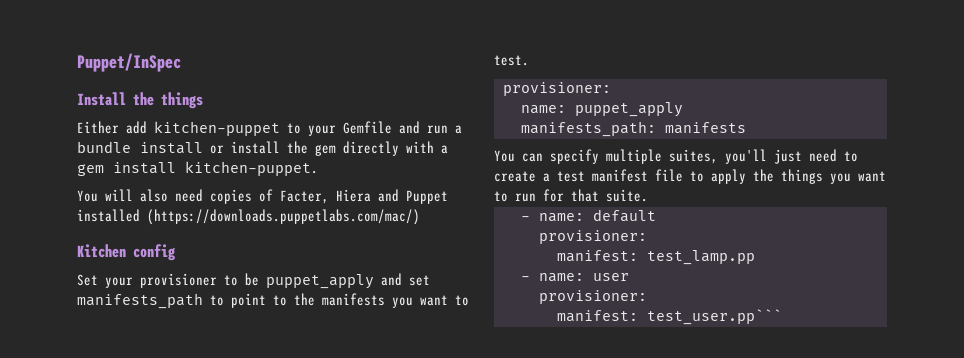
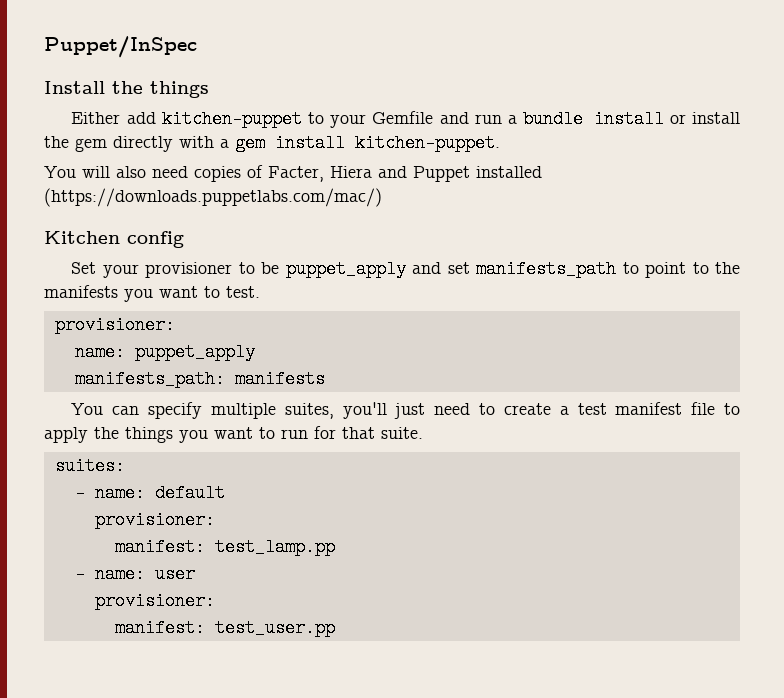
+ suites:
- manifest: test_user.pp```
+ manifest: test_user.pp

